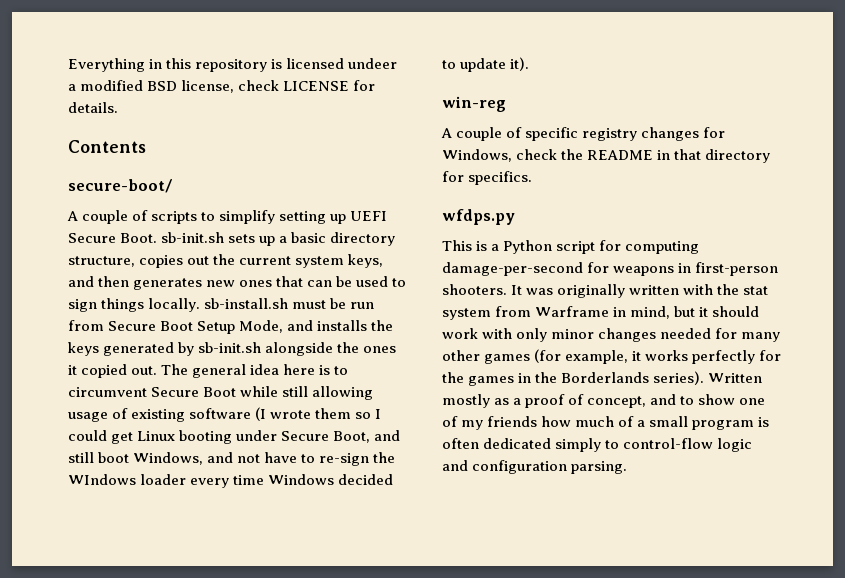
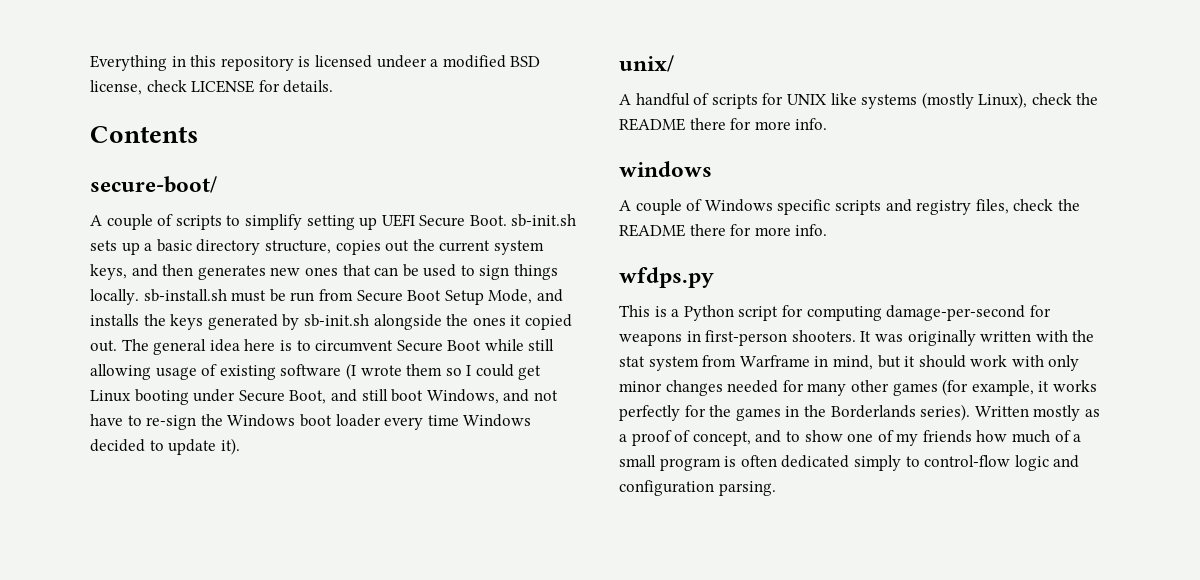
- The general idea here is to circumvent Secure Boot while still allowing usage of existing software (I wrote them so I could get Linux booting under Secure Boot, and still boot Windows, and not have to re-sign the WIndows loader every time Windows decided to update it).
+ The general idea here is to circumvent Secure Boot while still allowing usage of existing software (I wrote them so I could get Linux booting under Secure Boot, and still boot Windows, and not have to re-sign the Windows boot loader every time Windows decided to update it).
- win-reg
- A couple of specific registry changes for Windows, check the README in that directory for specifics.
+ unix/
+ A handful of scripts for UNIX like systems (mostly Linux), check the README there for more info.
+ windows
+ A couple of Windows specific scripts and registry files, check the README there for more info.

